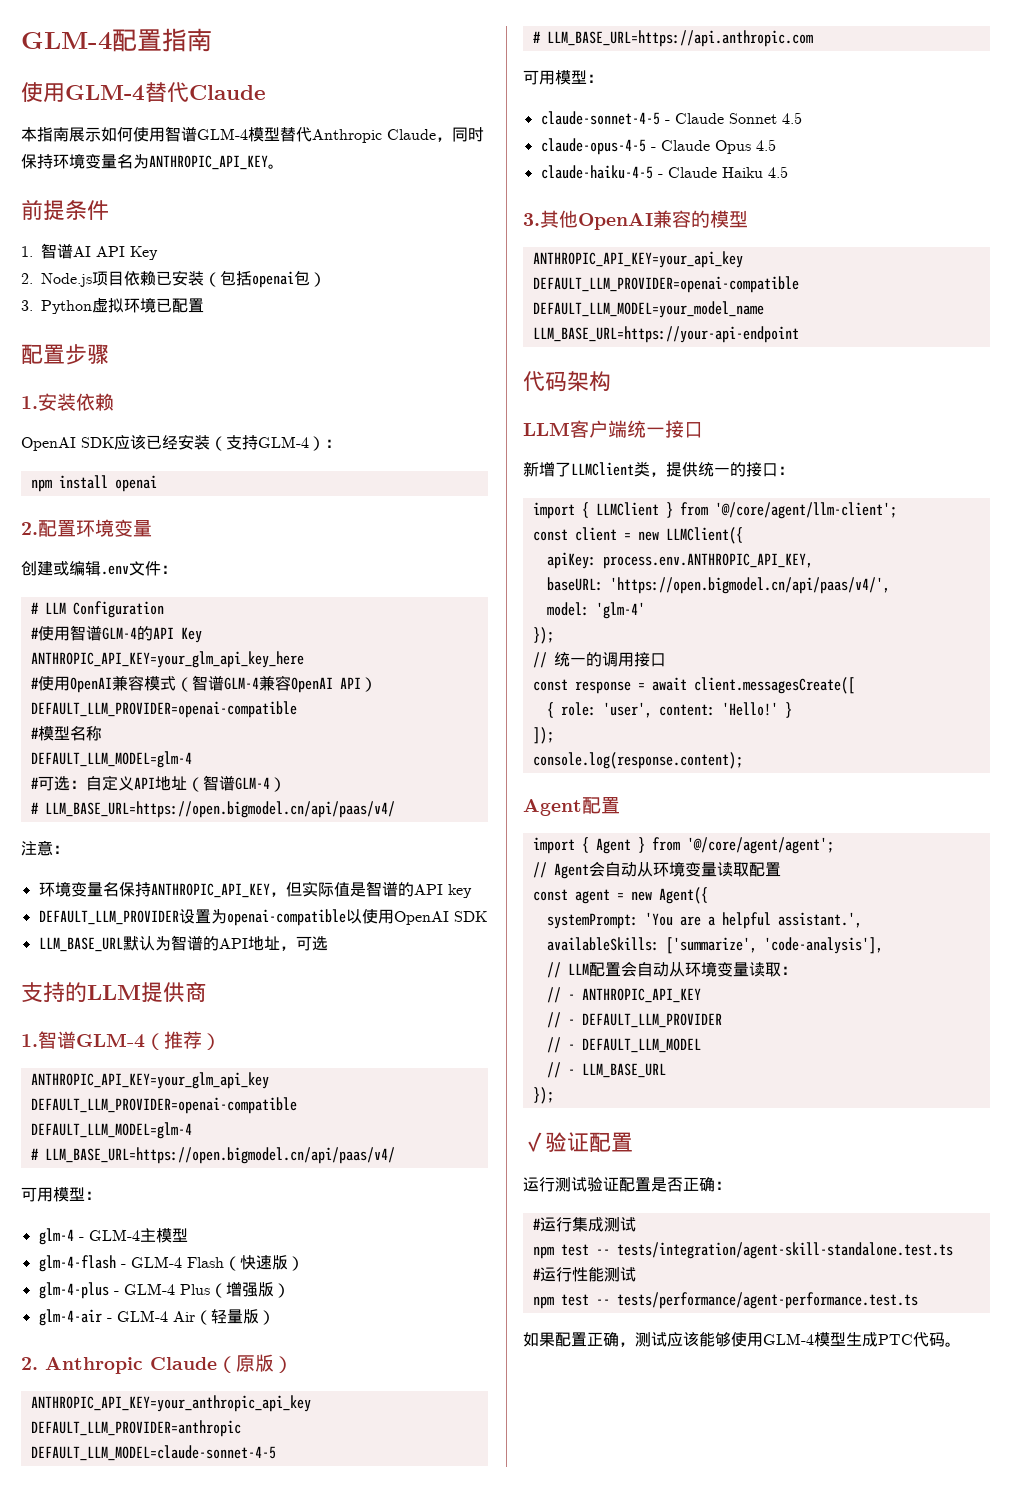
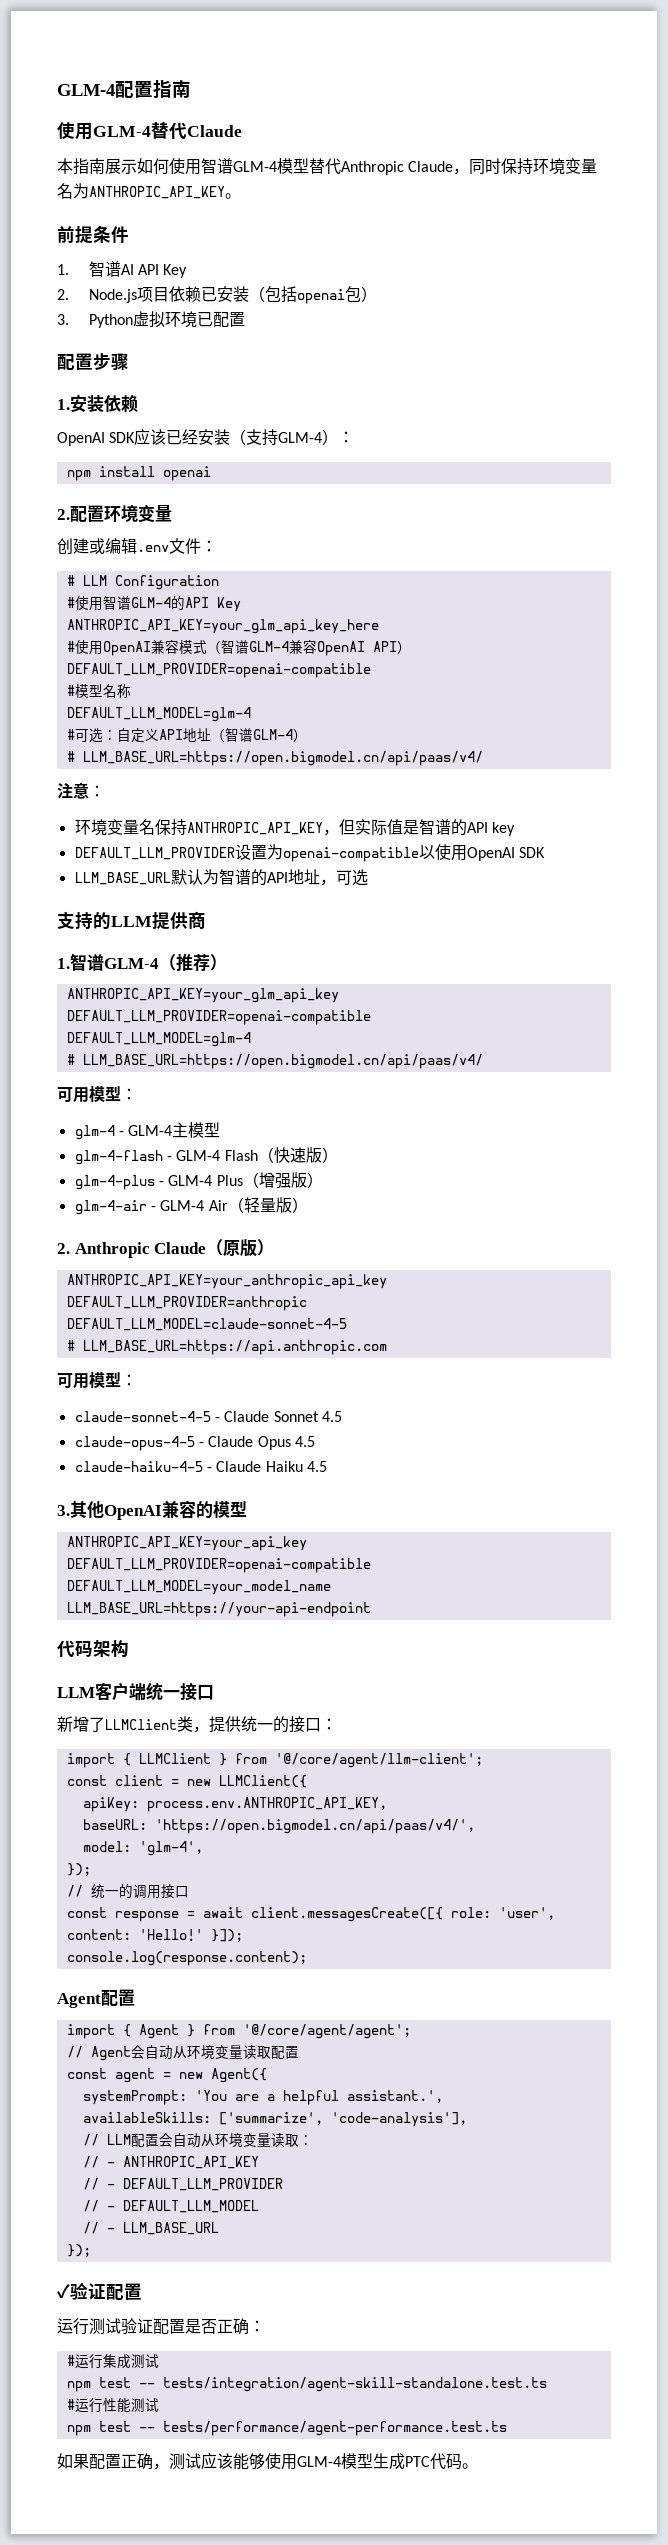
- model: 'glm-4'
+ model: 'glm-4',
- const response = await client.messagesCreate([
- { role: 'user', content: 'Hello!' }
- ]);
+ const response = await client.messagesCreate([{ role: 'user', content: 'Hello!' }]);

